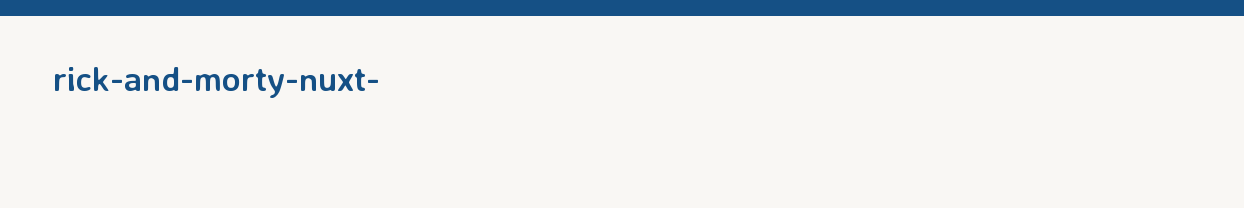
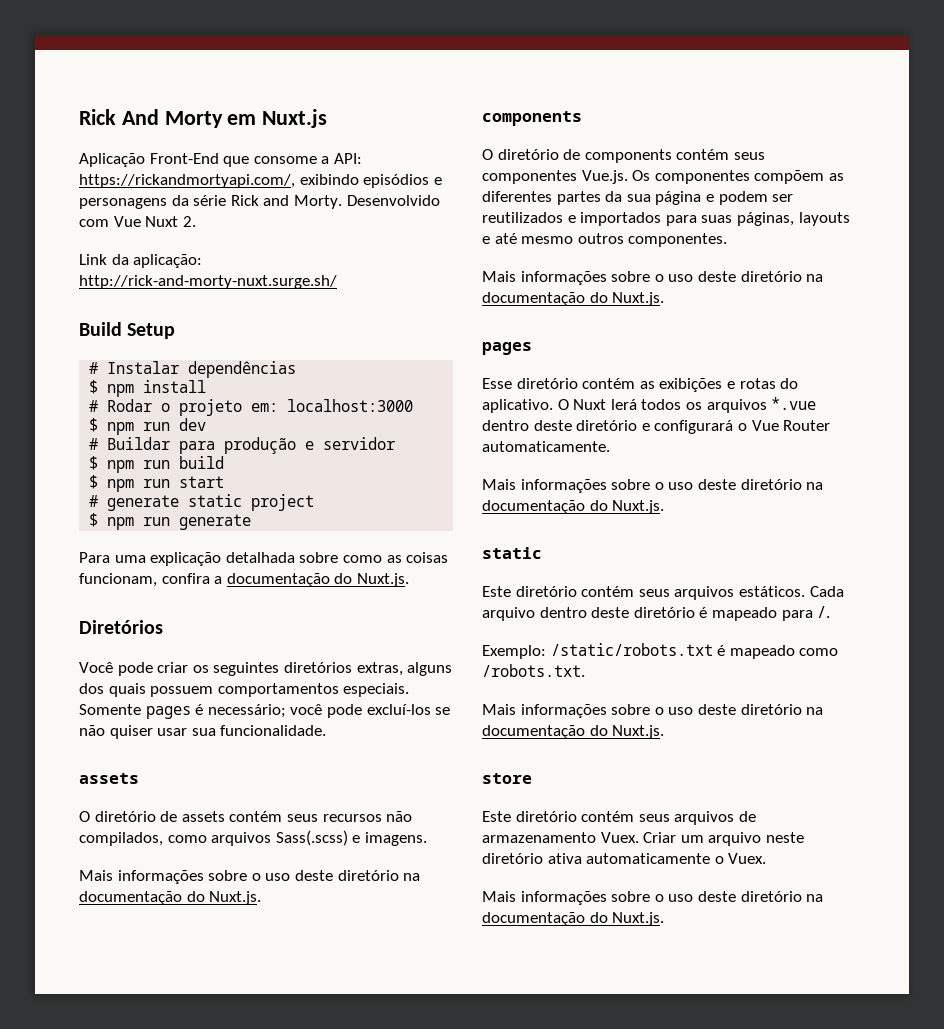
- rick-and-morty-nuxt-
+ Rick And Morty em Nuxt.js
+ Aplicação Front-End que consome a API: https://rickandmortyapi.com/, exibindo episódios e personagens da série Rick and Morty. Desenvolvido com Vue Nuxt 2.
+ Link da aplicação: http://rick-and-morty-nuxt.surge.sh/
+ Build Setup
+ # Instalar dependências
+ $ npm install
+ # Rodar o projeto em: localhost:3000
+ $ npm run dev
+ # Buildar para produção e servidor
+ $ npm run build
+ $ npm run start
+ # generate static project
+ $ npm run generate
+ Para uma explicação detalhada sobre como as coisas funcionam, confira a documentação do Nuxt.js.
+ Diretórios
+ Você pode criar os seguintes diretórios extras, alguns dos quais possuem comportamentos especiais. Somente pages é necessário; você pode excluí-los se não quiser usar sua funcionalidade.
+ assets
+ O diretório de assets contém seus recursos não compilados, como arquivos Sass(.scss) e imagens.
+ Mais informações sobre o uso deste diretório na documentação do Nuxt.js.
+ components
+ O diretório de components contém seus componentes Vue.js. Os componentes compõem as diferentes partes da sua página e podem ser reutilizados e importados para suas páginas, layouts e até mesmo outros componentes.
+ Mais informações sobre o uso deste diretório na documentação do Nuxt.js.
+ pages
+ Esse diretório contém as exibições e rotas do aplicativo. O Nuxt lerá todos os arquivos *.vue dentro deste diretório e configurará o Vue Router automaticamente.
+ Mais informações sobre o uso deste diretório na documentação do Nuxt.js.
+ static
+ Este diretório contém seus arquivos estáticos. Cada arquivo dentro deste diretório é mapeado para /.
+ Exemplo: /static/robots.txt é mapeado como /robots.txt.
+ Mais informações sobre o uso deste diretório na documentação do Nuxt.js.
+ store
+ Este diretório contém seus arquivos de armazenamento Vuex. Criar um arquivo neste diretório ativa automaticamente o Vuex.
+ Mais informações sobre o uso deste diretório na documentação do Nuxt.js.

